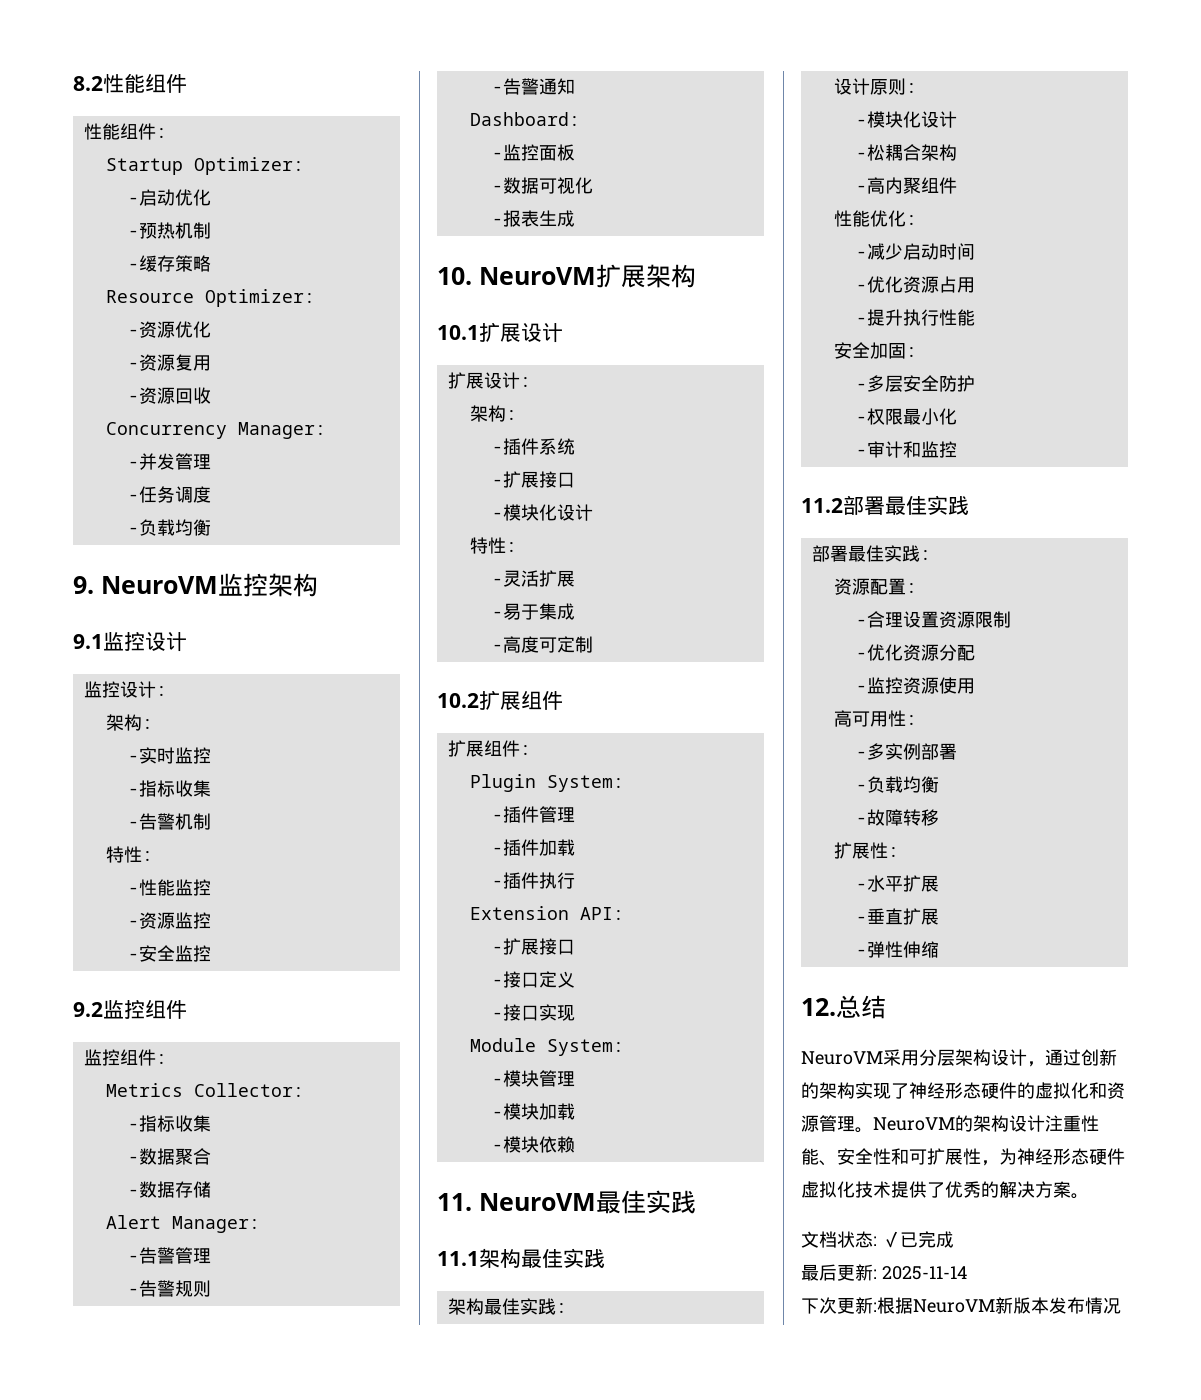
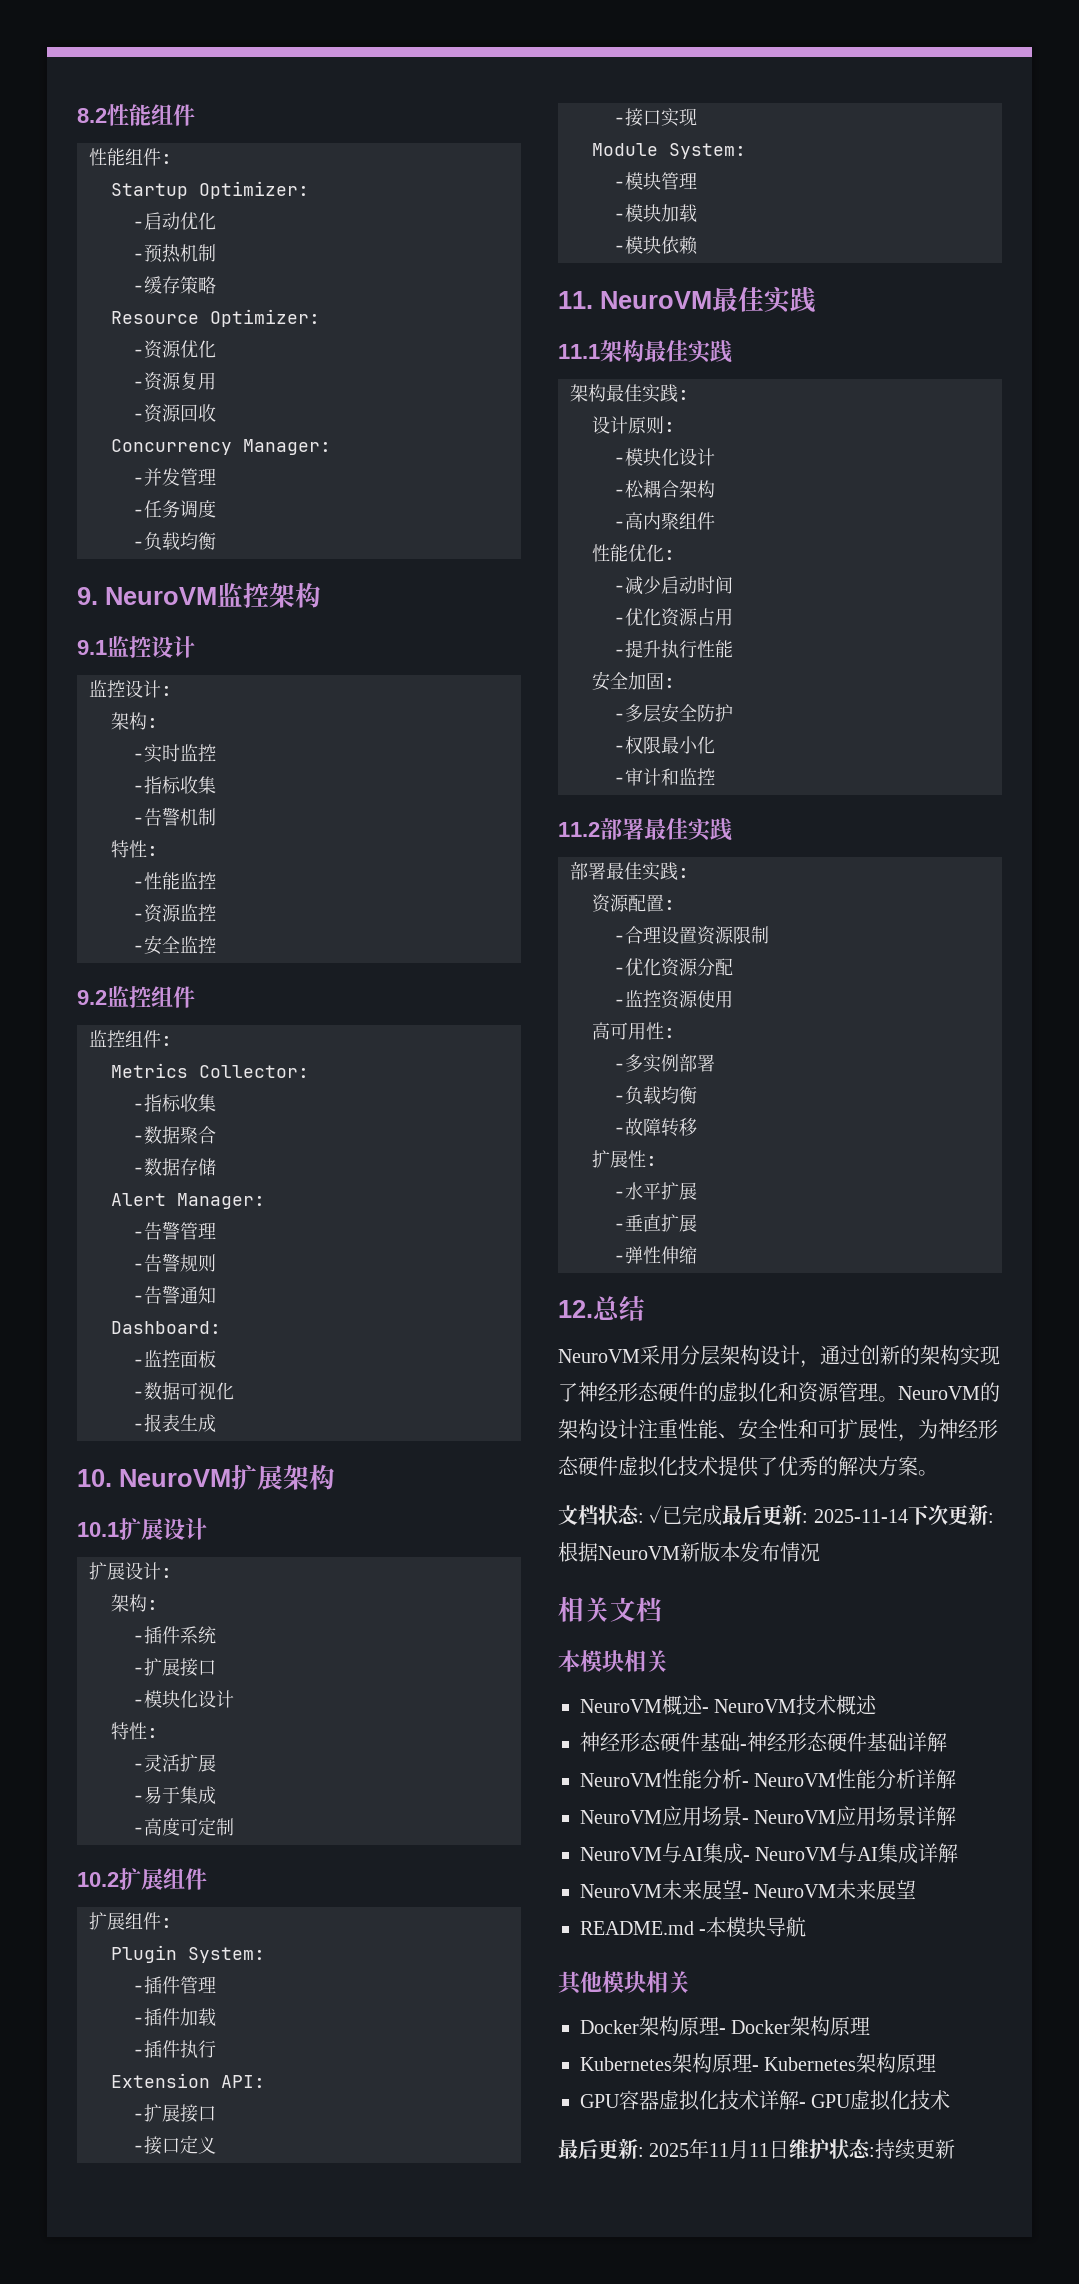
- 文档状态: ✓已完成
- 最后更新: 2025-11-14
- 下次更新:根据NeuroVM新版本发布情况
+ 文档状态: ✓已完成最后更新: 2025-11-14下次更新:根据NeuroVM新版本发布情况
+ 相关文档
+ 本模块相关
+ NeuroVM概述- NeuroVM技术概述
+ 神经形态硬件基础-神经形态硬件基础详解
+ NeuroVM性能分析- NeuroVM性能分析详解
+ NeuroVM应用场景- NeuroVM应用场景详解
+ NeuroVM与AI集成- NeuroVM与AI集成详解
+ NeuroVM未来展望- NeuroVM未来展望
+ README.md -本模块导航
+ 其他模块相关
+ Docker架构原理- Docker架构原理
+ Kubernetes架构原理- Kubernetes架构原理
+ GPU容器虚拟化技术详解- GPU虚拟化技术
+ 最后更新: 2025年11月11日维护状态:持续更新

